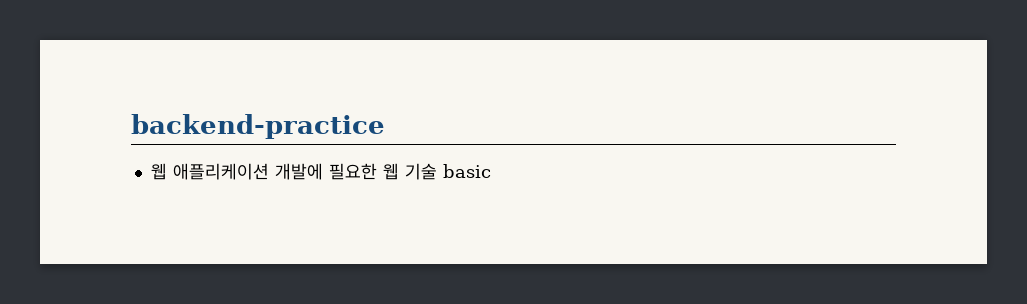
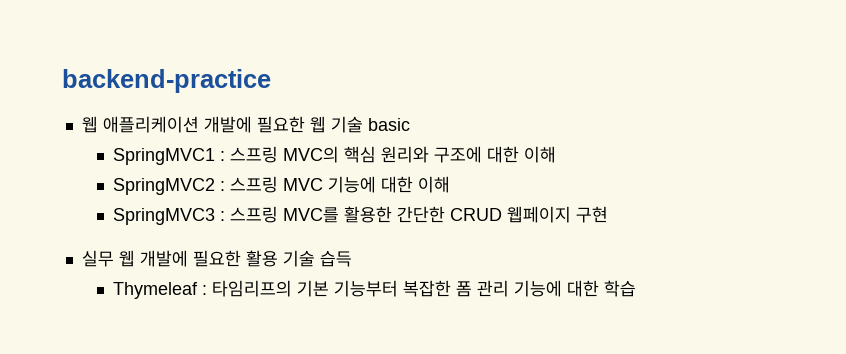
+ SpringMVC1 : 스프링 MVC의 핵심 원리와 구조에 대한 이해
+ SpringMVC2 : 스프링 MVC 기능에 대한 이해
+ SpringMVC3 : 스프링 MVC를 활용한 간단한 CRUD 웹페이지 구현
+ 실무 웹 개발에 필요한 활용 기술 습득
+ Thymeleaf : 타임리프의 기본 기능부터 복잡한 폼 관리 기능에 대한 학습

